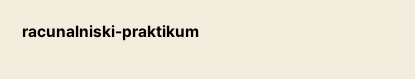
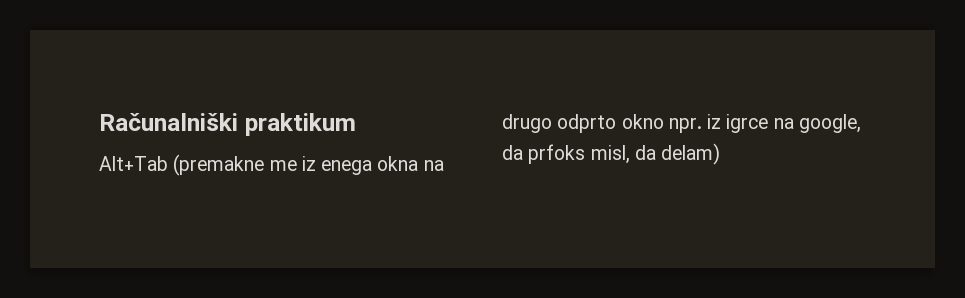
- racunalniski-praktikum
+ Računalniški praktikum
+ Alt+Tab (premakne me iz enega okna na drugo odprto okno npr. iz igrce na google, da prfoks misl, da delam)

